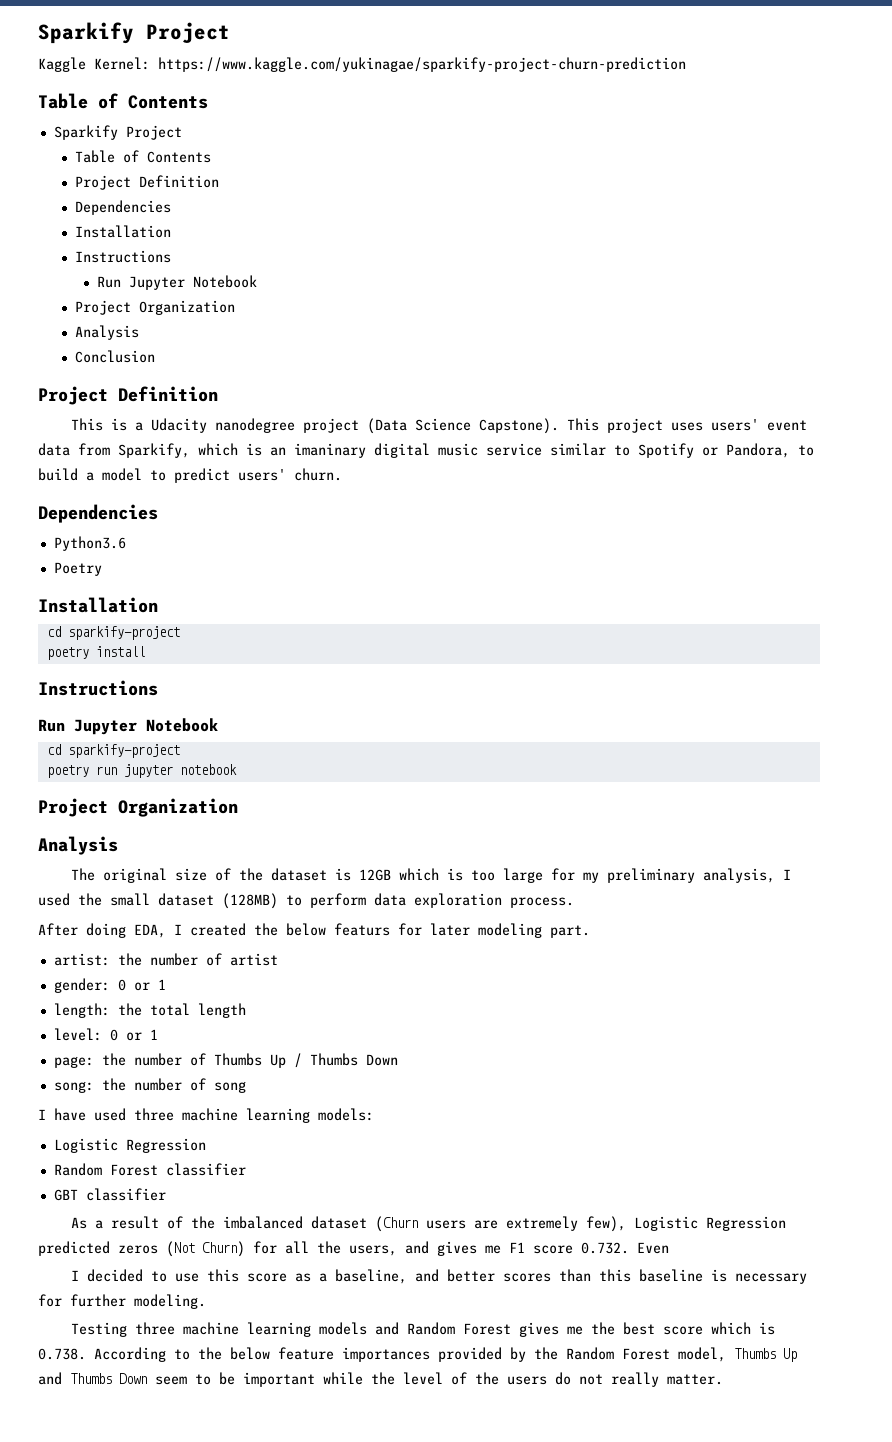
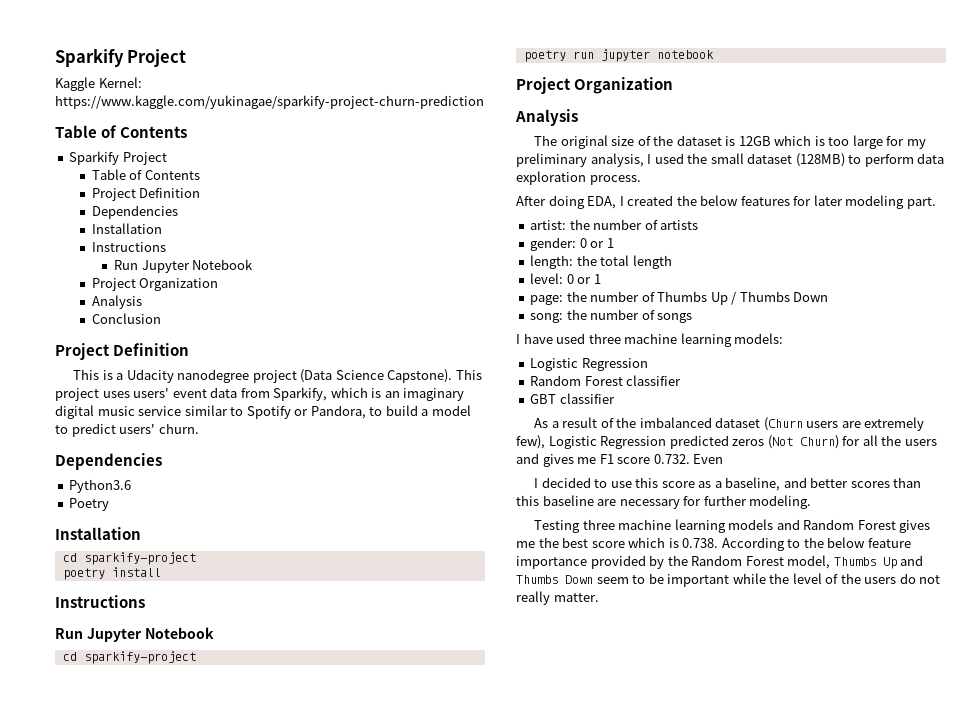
- This project uses users' event data from Sparkify, which is an imaninary digital music service similar to Spotify or Pandora, to build a model to predict users' churn.
+ This project uses users' event data from Sparkify, which is an imaginary digital music service similar to Spotify or Pandora, to build a model to predict users' churn.
- After doing EDA, I created the below featurs for later modeling part.
+ After doing EDA, I created the below features for later modeling part.
- artist: the number of artist
+ artist: the number of artists
- song: the number of song
+ song: the number of songs
- As a result of the imbalanced dataset (Churn users are extremely few), Logistic Regression predicted zeros (Not Churn) for all the users, and gives me F1 score 0.732. Even
+ As a result of the imbalanced dataset (Churn users are extremely few), Logistic Regression predicted zeros (Not Churn) for all the users and gives me F1 score 0.732. Even
- I decided to use this score as a baseline, and better scores than this baseline is necessary for further modeling.
+ I decided to use this score as a baseline, and better scores than this baseline are necessary for further modeling.
- Testing three machine learning models and Random Forest gives me the best score which is 0.738. According to the below feature importances provided by the Random Forest model, Thumbs Up and Thumbs Down seem to be important while the level of the users do not really matter.
+ Testing three machine learning models and Random Forest gives me the best score which is 0.738. According to the below feature importance provided by the Random Forest model, Thumbs Up and Thumbs Down seem to be important while the level of the users do not really matter.

